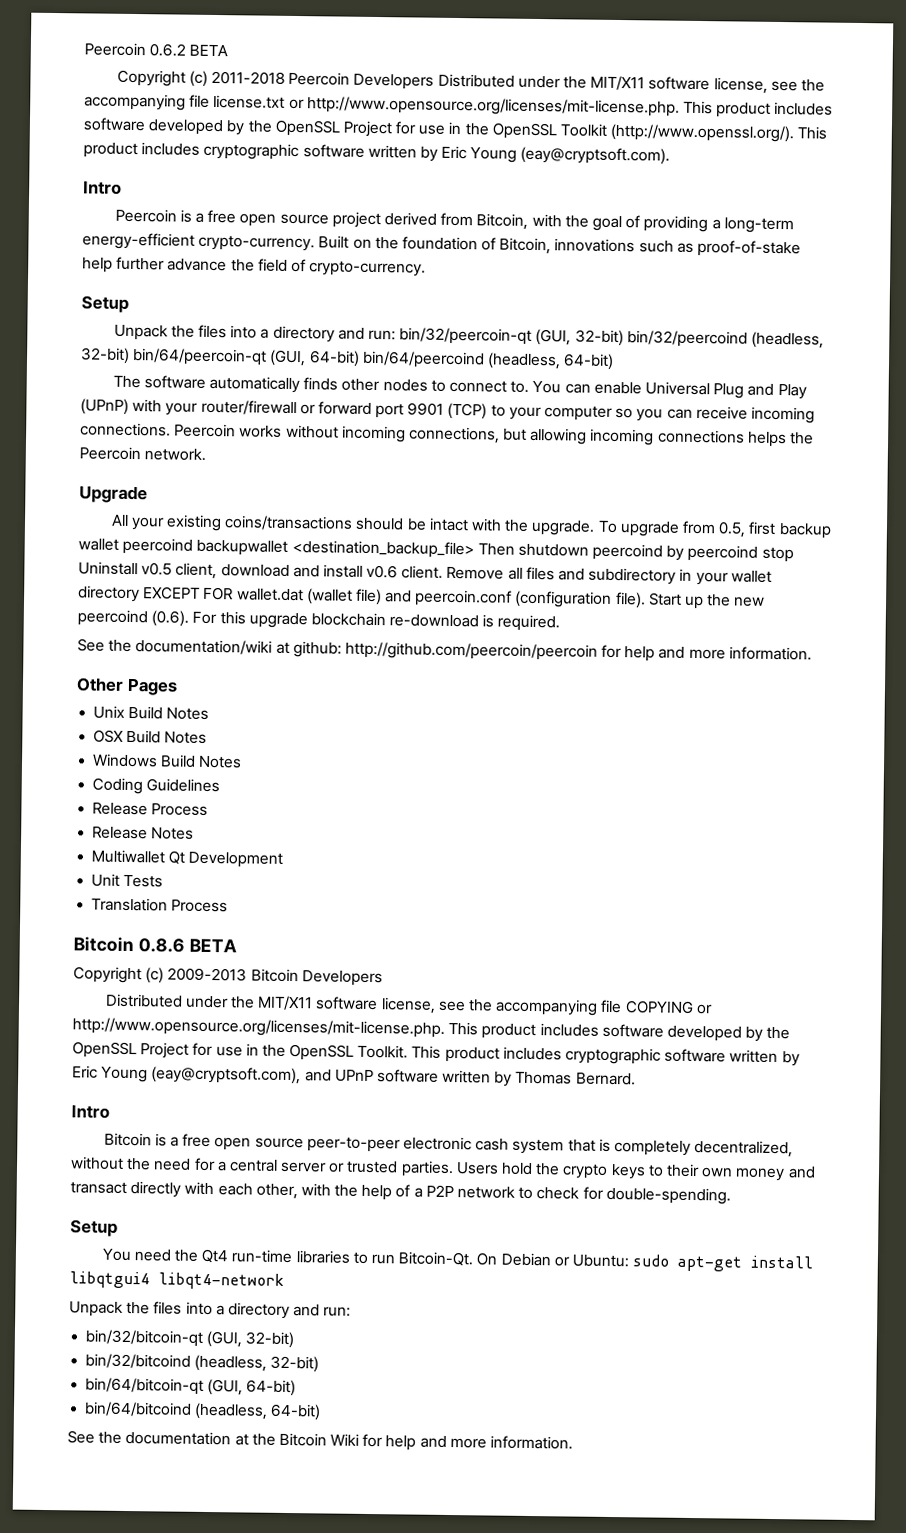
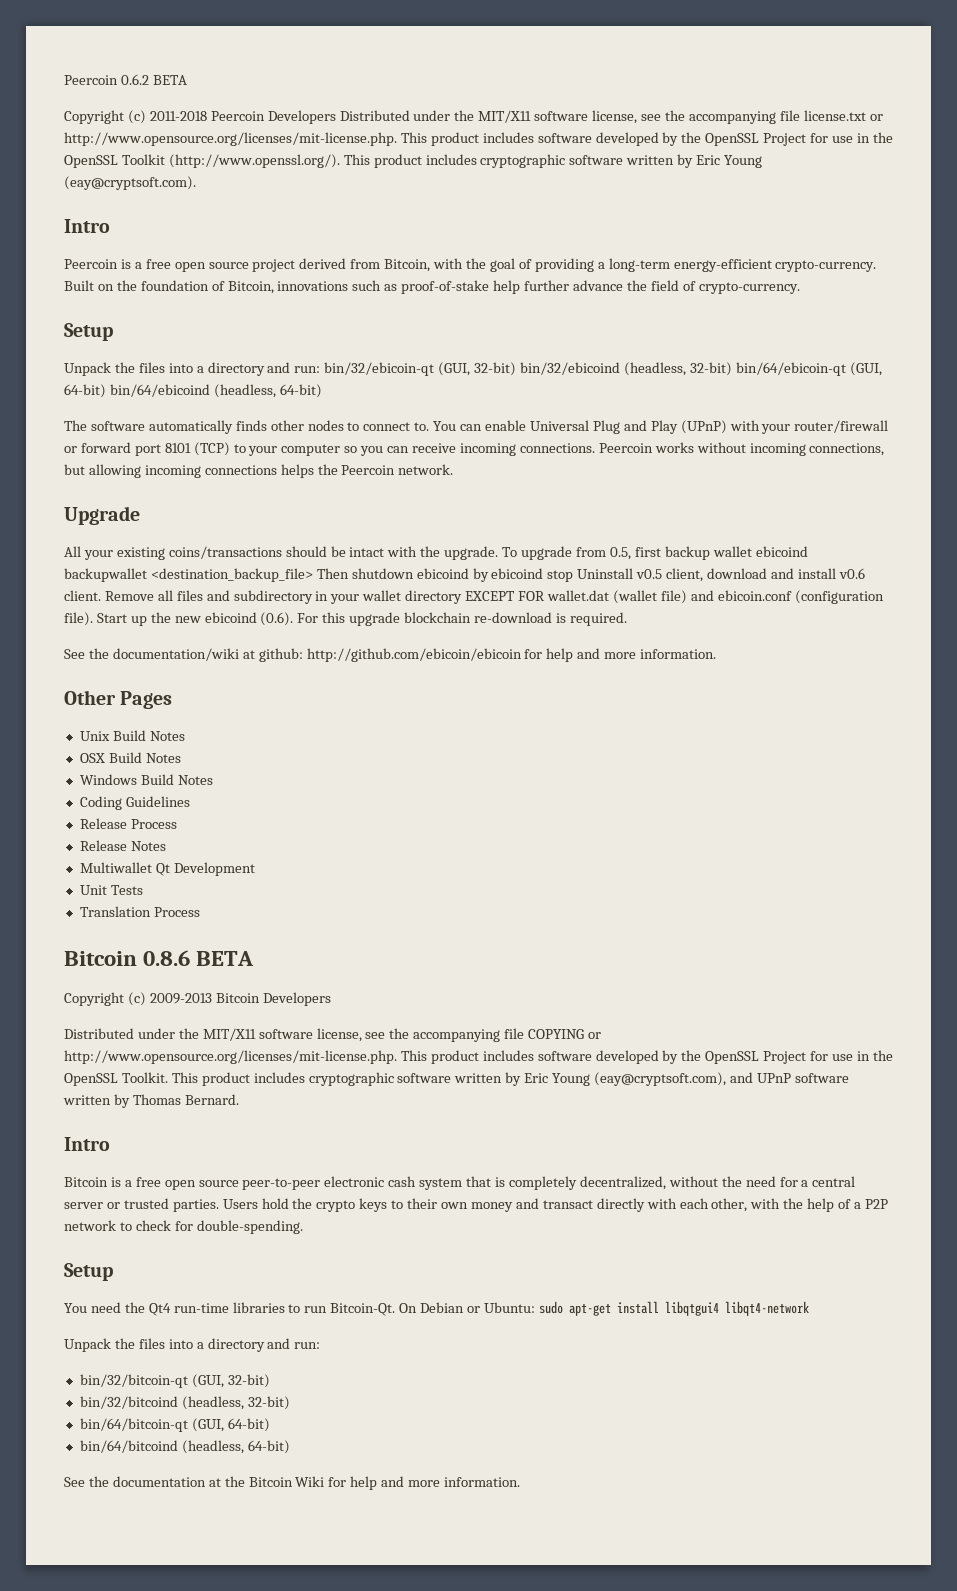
- Unpack the files into a directory and run: bin/32/peercoin-qt (GUI, 32-bit) bin/32/peercoind (headless, 32-bit) bin/64/peercoin-qt (GUI, 64-bit) bin/64/peercoind (headless, 64-bit)
+ Unpack the files into a directory and run: bin/32/ebicoin-qt (GUI, 32-bit) bin/32/ebicoind (headless, 32-bit) bin/64/ebicoin-qt (GUI, 64-bit) bin/64/ebicoind (headless, 64-bit)
- You can enable Universal Plug and Play (UPnP) with your router/firewall or forward port 9901 (TCP) to your computer so you can receive incoming connections.
+ You can enable Universal Plug and Play (UPnP) with your router/firewall or forward port 8101 (TCP) to your computer so you can receive incoming connections.
- To upgrade from 0.5, first backup wallet peercoind backupwallet <destination_backup_file> Then shutdown peercoind by peercoind stop Uninstall v0.5 client, download and install v0.6 client.
+ To upgrade from 0.5, first backup wallet ebicoind backupwallet <destination_backup_file> Then shutdown ebicoind by ebicoind stop Uninstall v0.5 client, download and install v0.6 client.
- Remove all files and subdirectory in your wallet directory EXCEPT FOR wallet.dat (wallet file) and peercoin.conf (configuration file).
+ Remove all files and subdirectory in your wallet directory EXCEPT FOR wallet.dat (wallet file) and ebicoin.conf (configuration file).
- Start up the new peercoind (0.6). For this upgrade blockchain re-download is required.
+ Start up the new ebicoind (0.6). For this upgrade blockchain re-download is required.
- See the documentation/wiki at github: http://github.com/peercoin/peercoin for help and more information.
+ See the documentation/wiki at github: http://github.com/ebicoin/ebicoin for help and more information.

